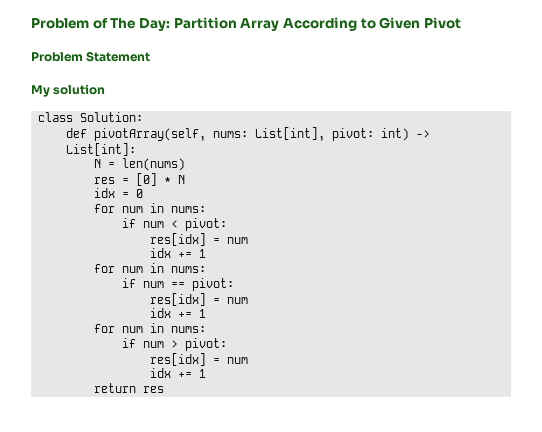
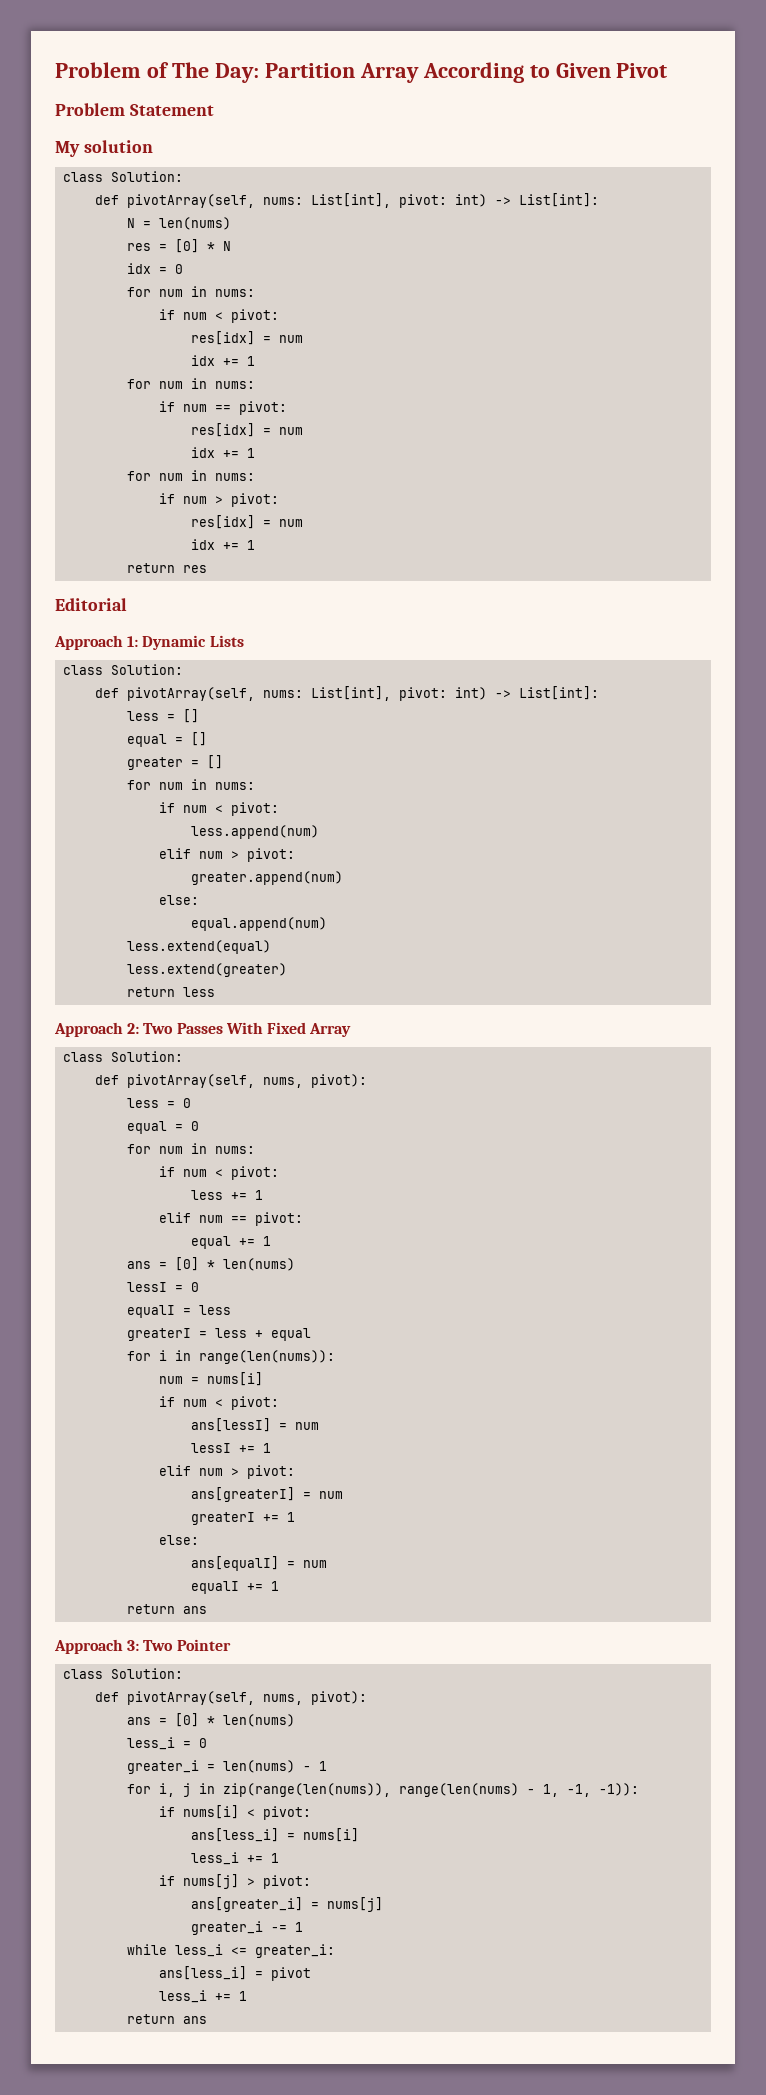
+ Editorial
+ Approach 1: Dynamic Lists
+ class Solution:
+ def pivotArray(self, nums: List[int], pivot: int) -> List[int]:
+ less = []
+ equal = []
+ greater = []
+ for num in nums:
+ if num < pivot:
+ less.append(num)
+ elif num > pivot:
+ greater.append(num)
+ else:
+ equal.append(num)
+ less.extend(equal)
+ less.extend(greater)
+ return less
+ Approach 2: Two Passes With Fixed Array
+ class Solution:
+ def pivotArray(self, nums, pivot):
+ less = 0
+ equal = 0
+ for num in nums:
+ if num < pivot:
+ less += 1
+ elif num == pivot:
+ equal += 1
+ ans = [0] * len(nums)
+ lessI = 0
+ equalI = less
+ greaterI = less + equal
+ for i in range(len(nums)):
+ num = nums[i]
+ if num < pivot:
+ ans[lessI] = num
+ lessI += 1
+ elif num > pivot:
+ ans[greaterI] = num
+ greaterI += 1
+ else:
+ ans[equalI] = num
+ equalI += 1
+ return ans
+ Approach 3: Two Pointer
+ class Solution:
+ def pivotArray(self, nums, pivot):
+ ans = [0] * len(nums)
+ less_i = 0
+ greater_i = len(nums) - 1
+ for i, j in zip(range(len(nums)), range(len(nums) - 1, -1, -1)):
+ if nums[i] < pivot:
+ ans[less_i] = nums[i]
+ less_i += 1
+ if nums[j] > pivot:
+ ans[greater_i] = nums[j]
+ greater_i -= 1
+ while less_i <= greater_i:
+ ans[less_i] = pivot
+ less_i += 1
+ return ans

